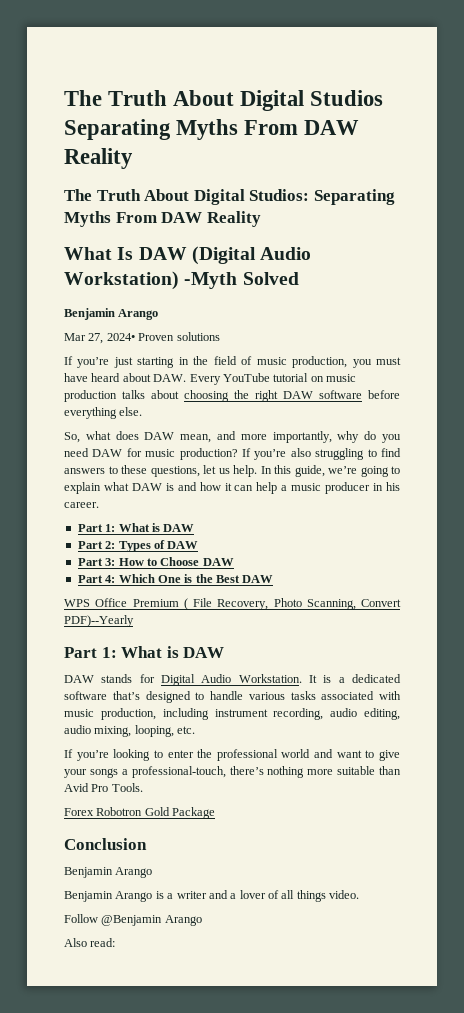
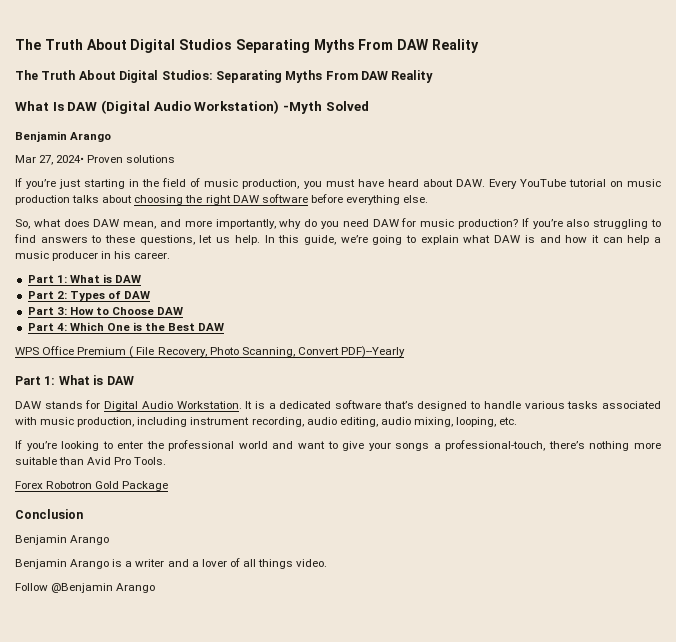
- Also read:

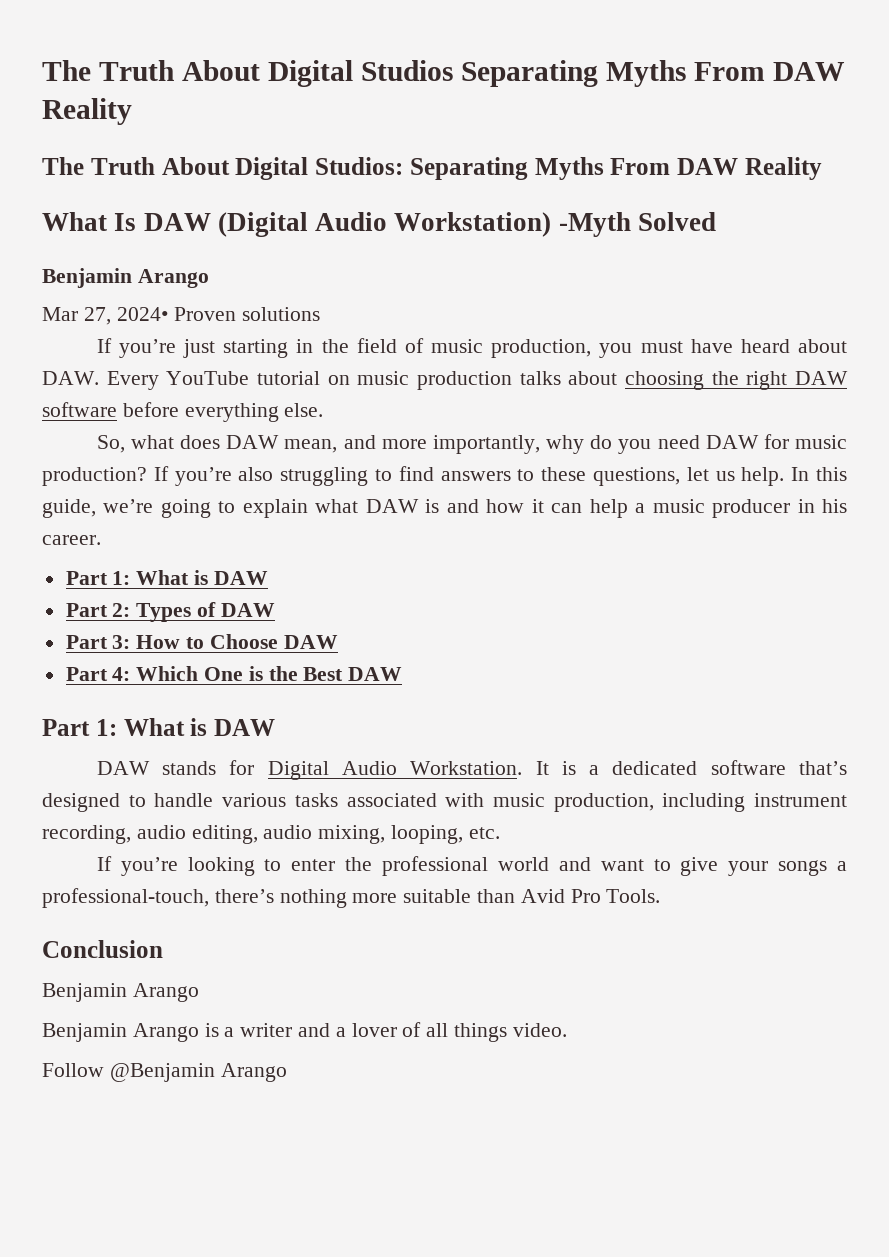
- WPS Office Premium ( File Recovery, Photo Scanning, Convert PDF)--Yearly
- Forex Robotron Gold Package

